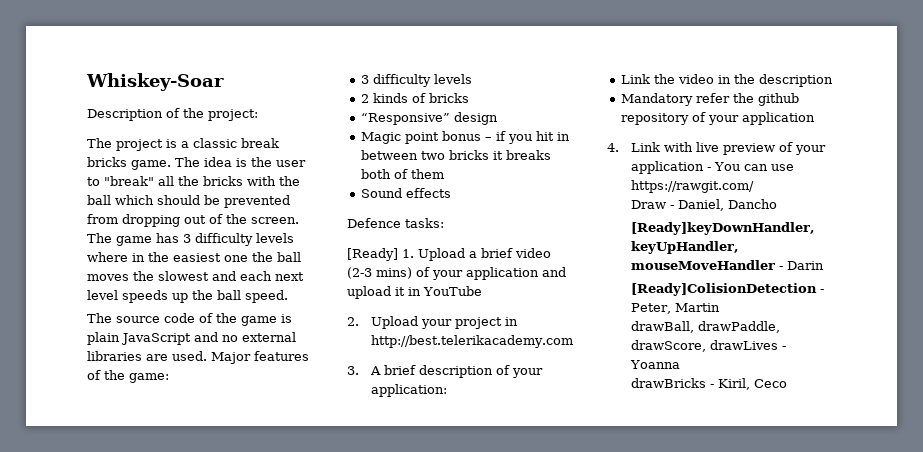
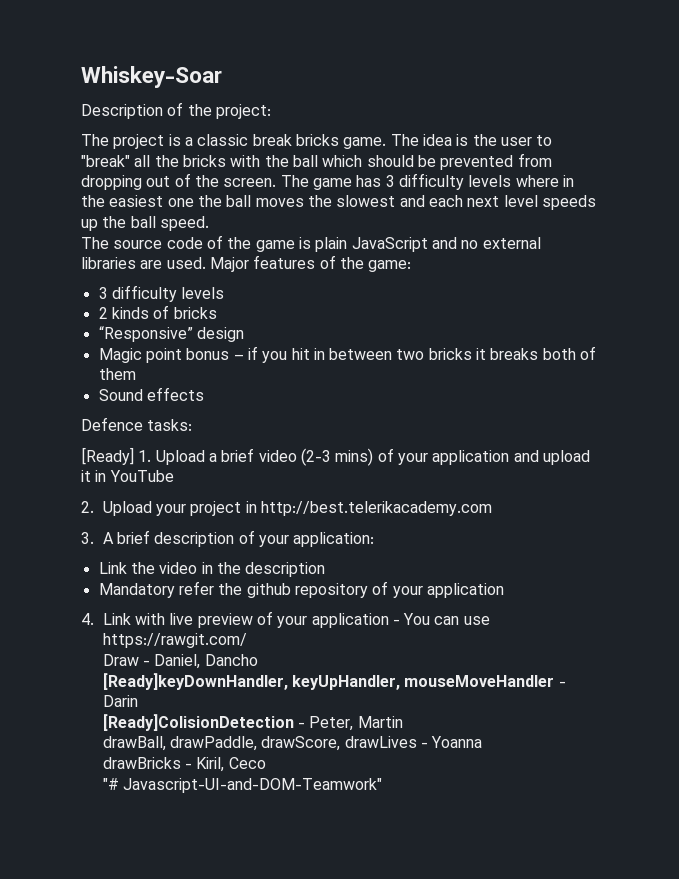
+ "# Javascript-UI-and-DOM-Teamwork"

